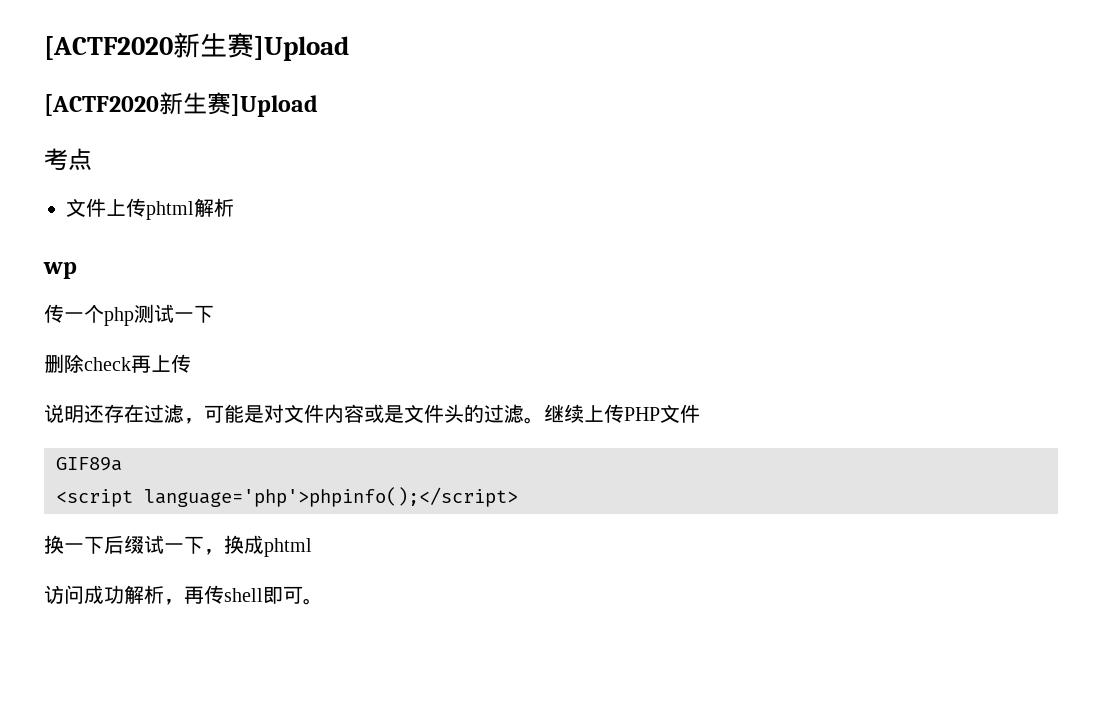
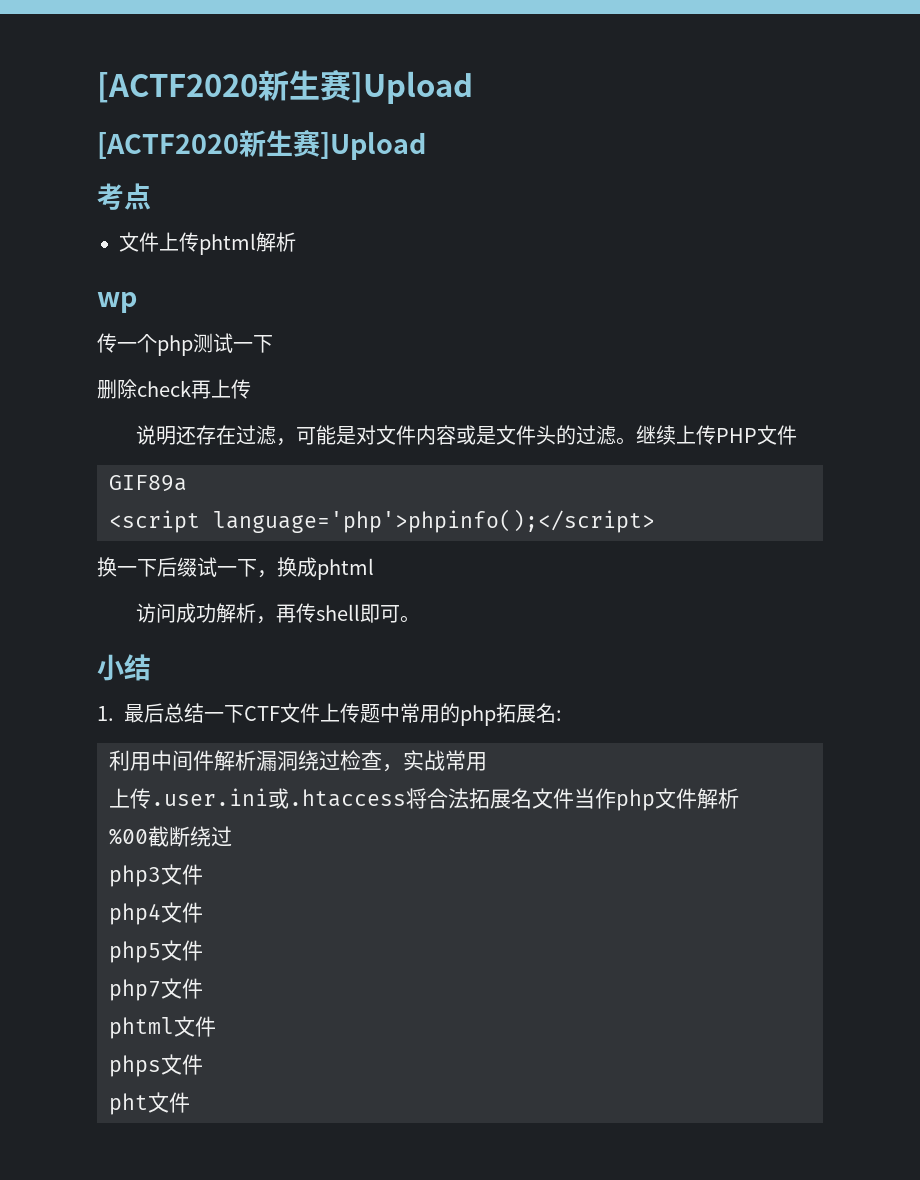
+ 小结
+ 1.最后总结一下CTF文件上传题中常用的php拓展名:
+ 利用中间件解析漏洞绕过检查，实战常用
+ 上传.user.ini或.htaccess将合法拓展名文件当作php文件解析
+ %00截断绕过
+ php3文件
+ php4文件
+ php5文件
+ php7文件
+ phtml文件
+ phps文件
+ pht文件

